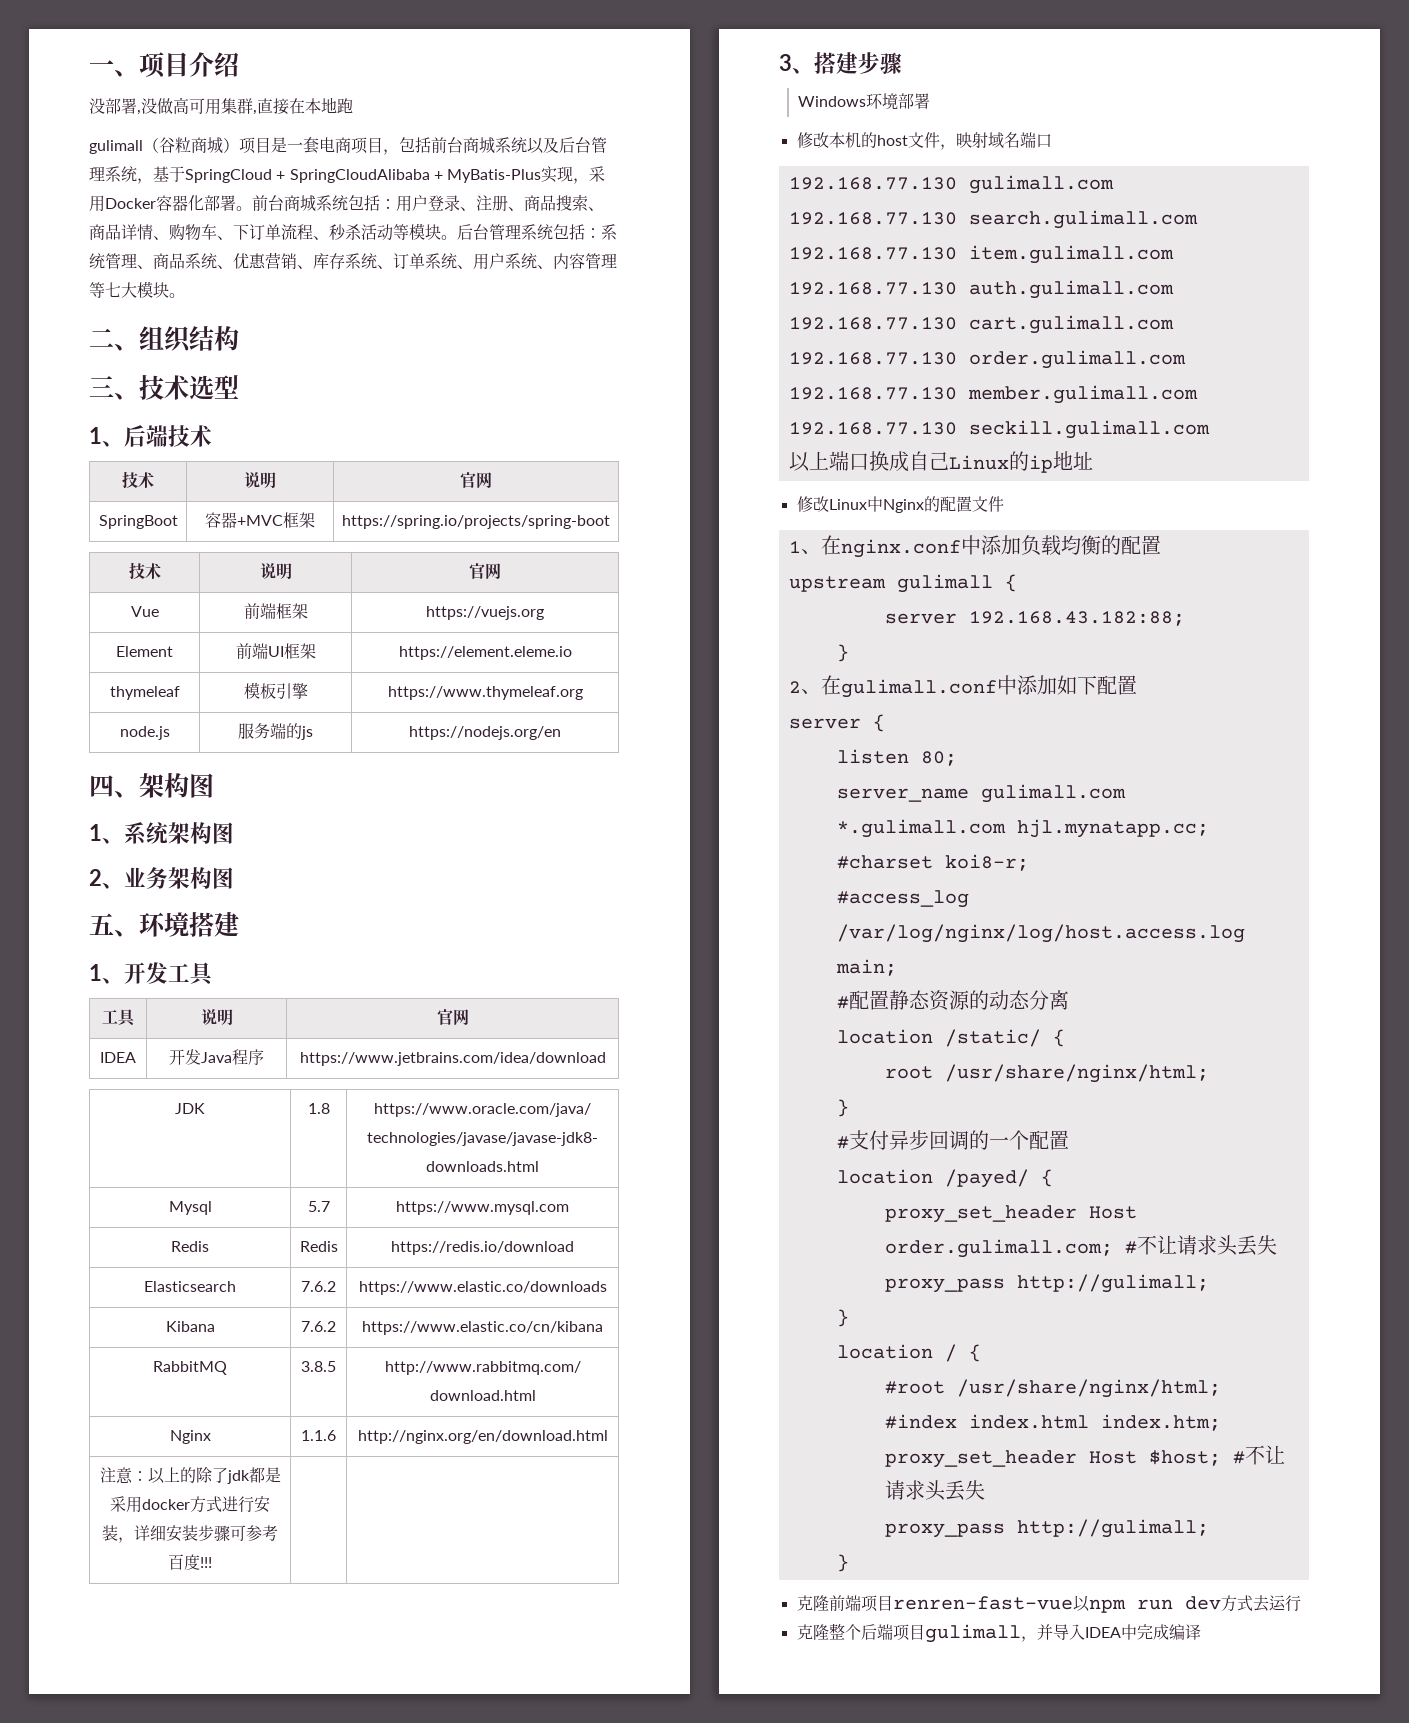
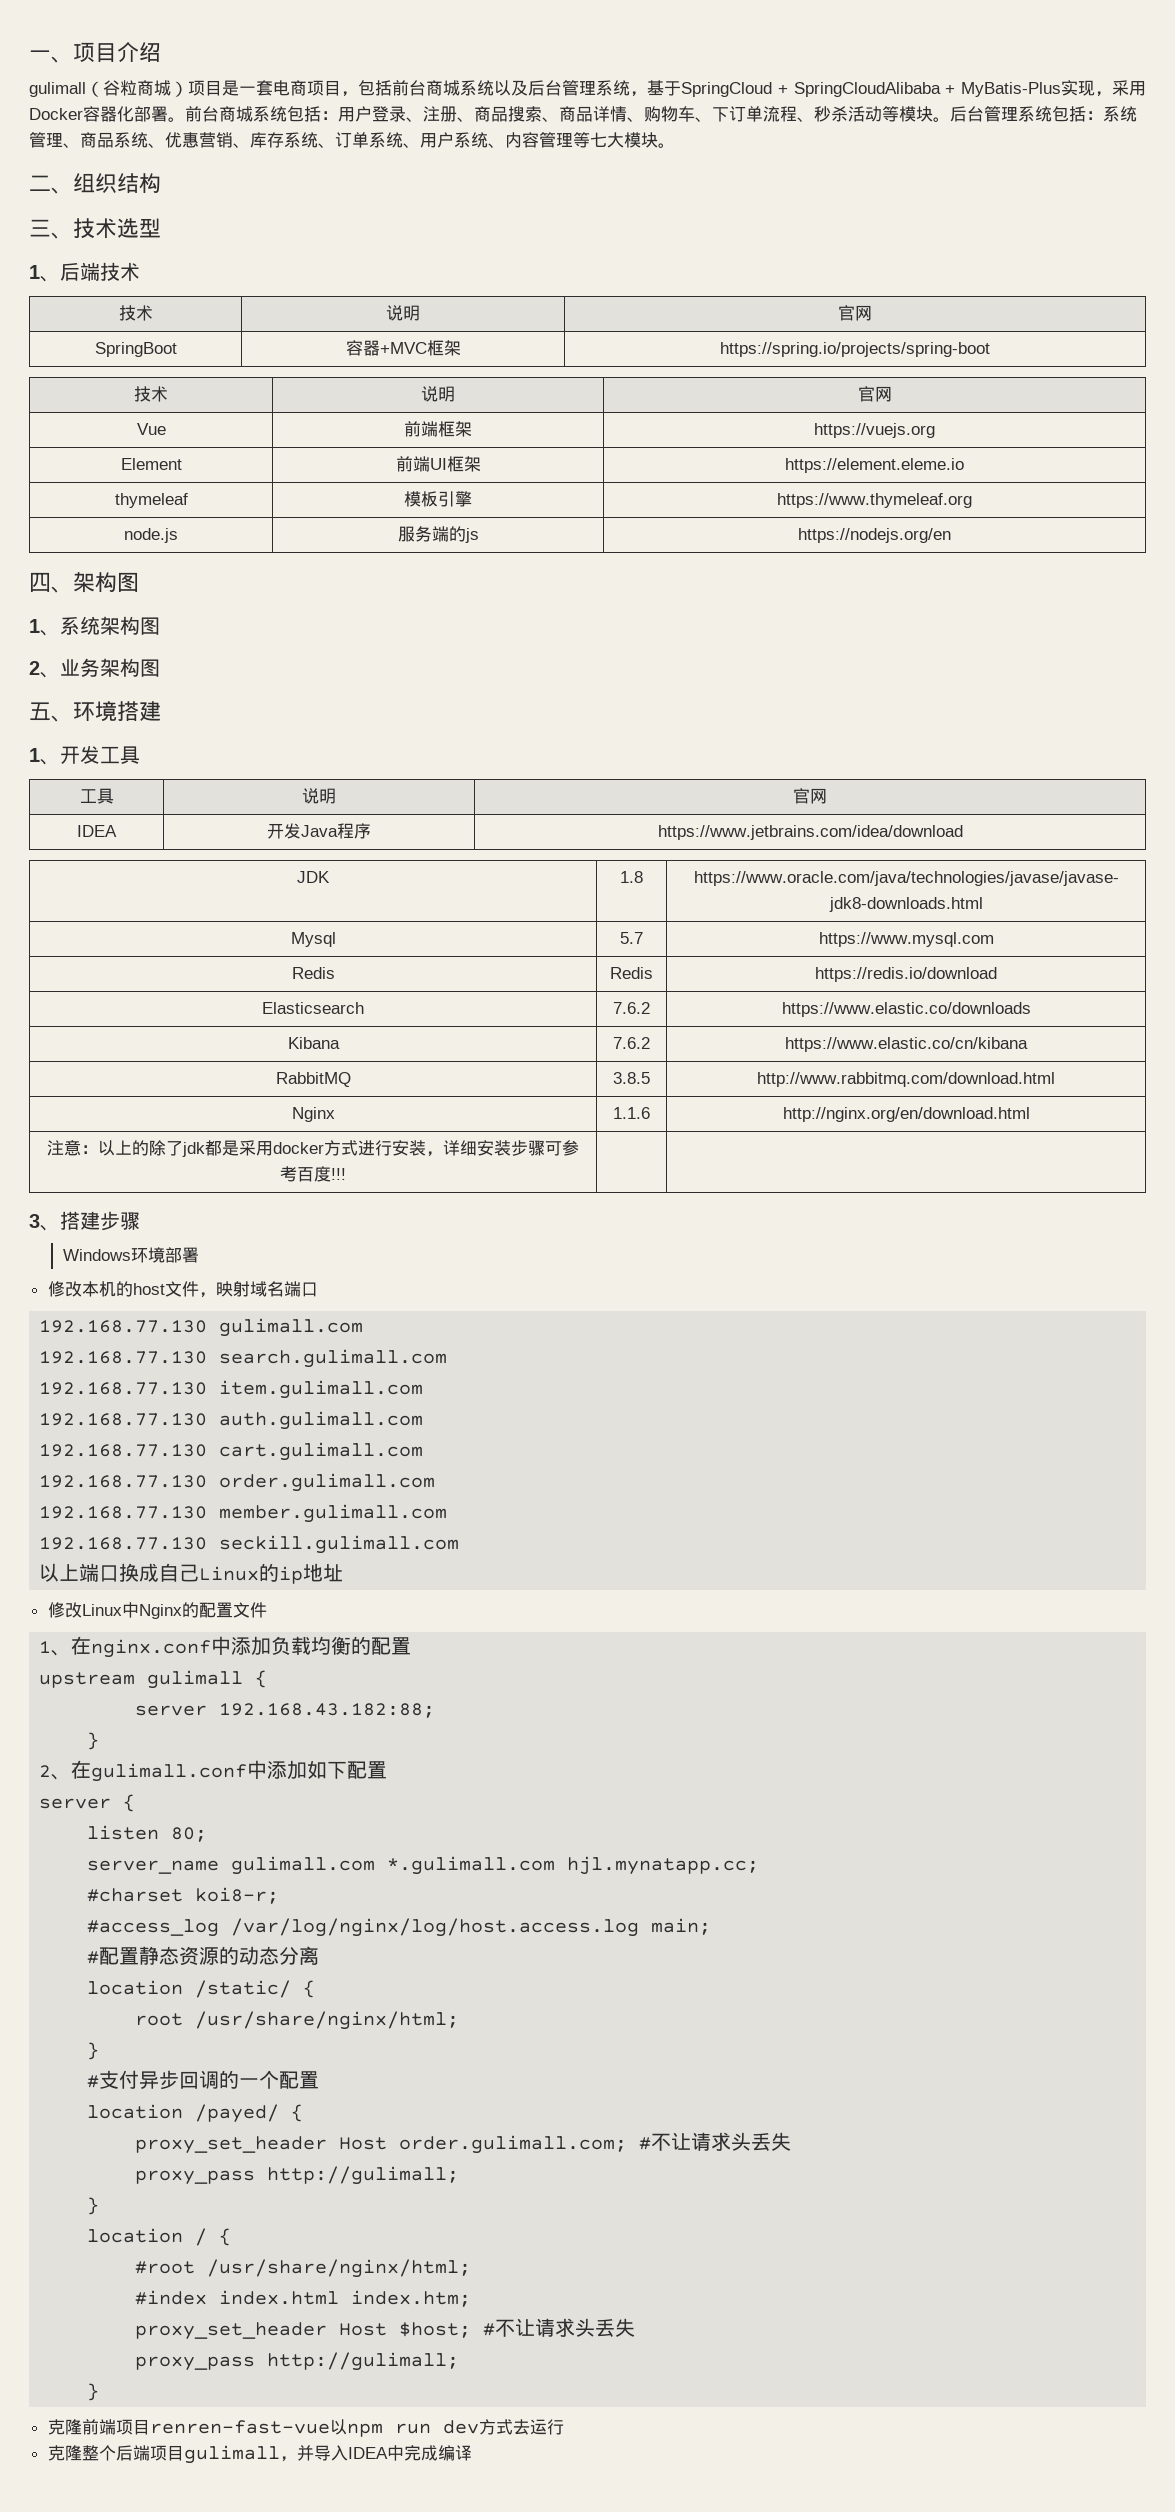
- 没部署,没做高可用集群,直接在本地跑

